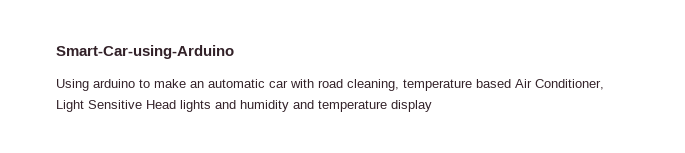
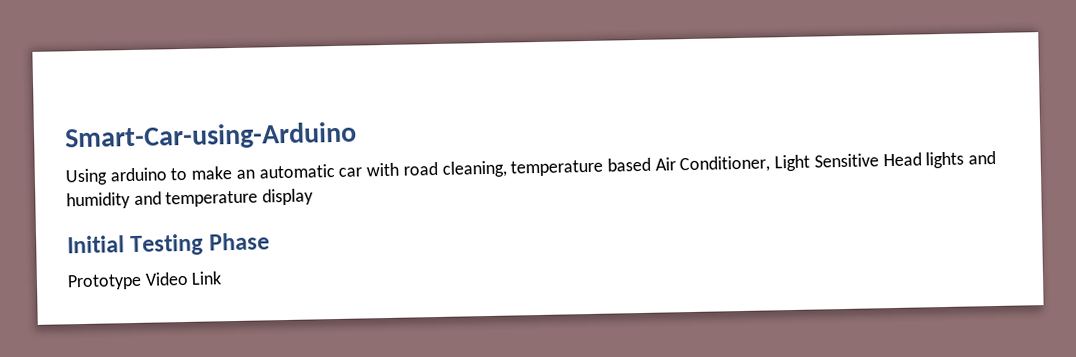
+ Initial Testing Phase
+ Prototype Video Link

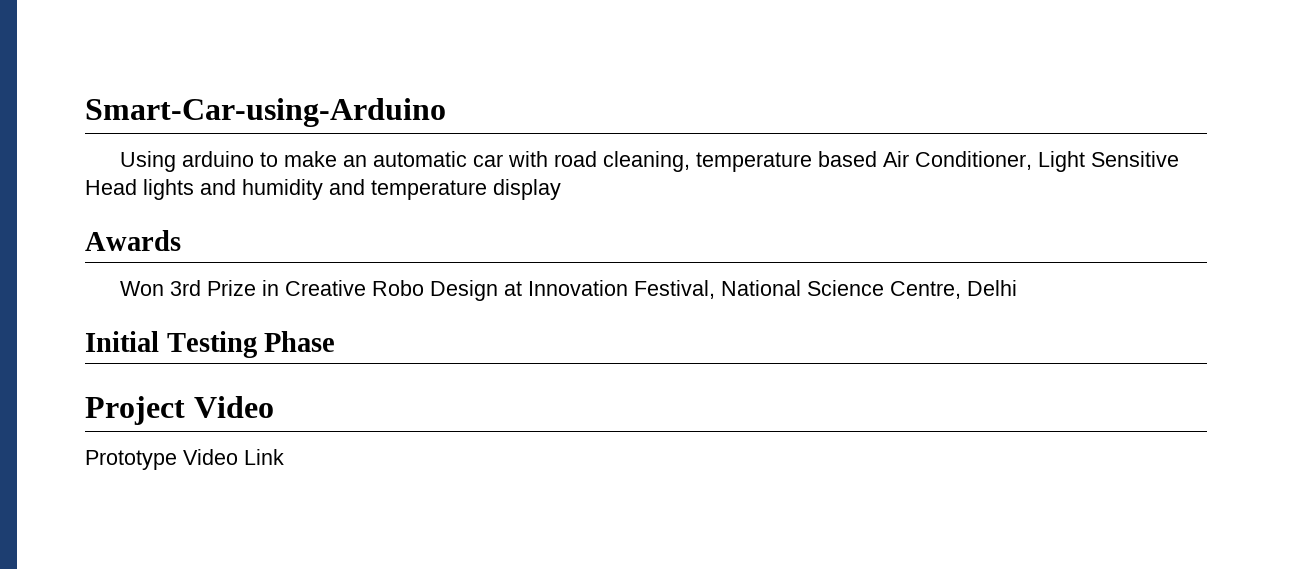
+ Awards
+ Won 3rd Prize in Creative Robo Design at Innovation Festival, National Science Centre, Delhi
+ Project Video

